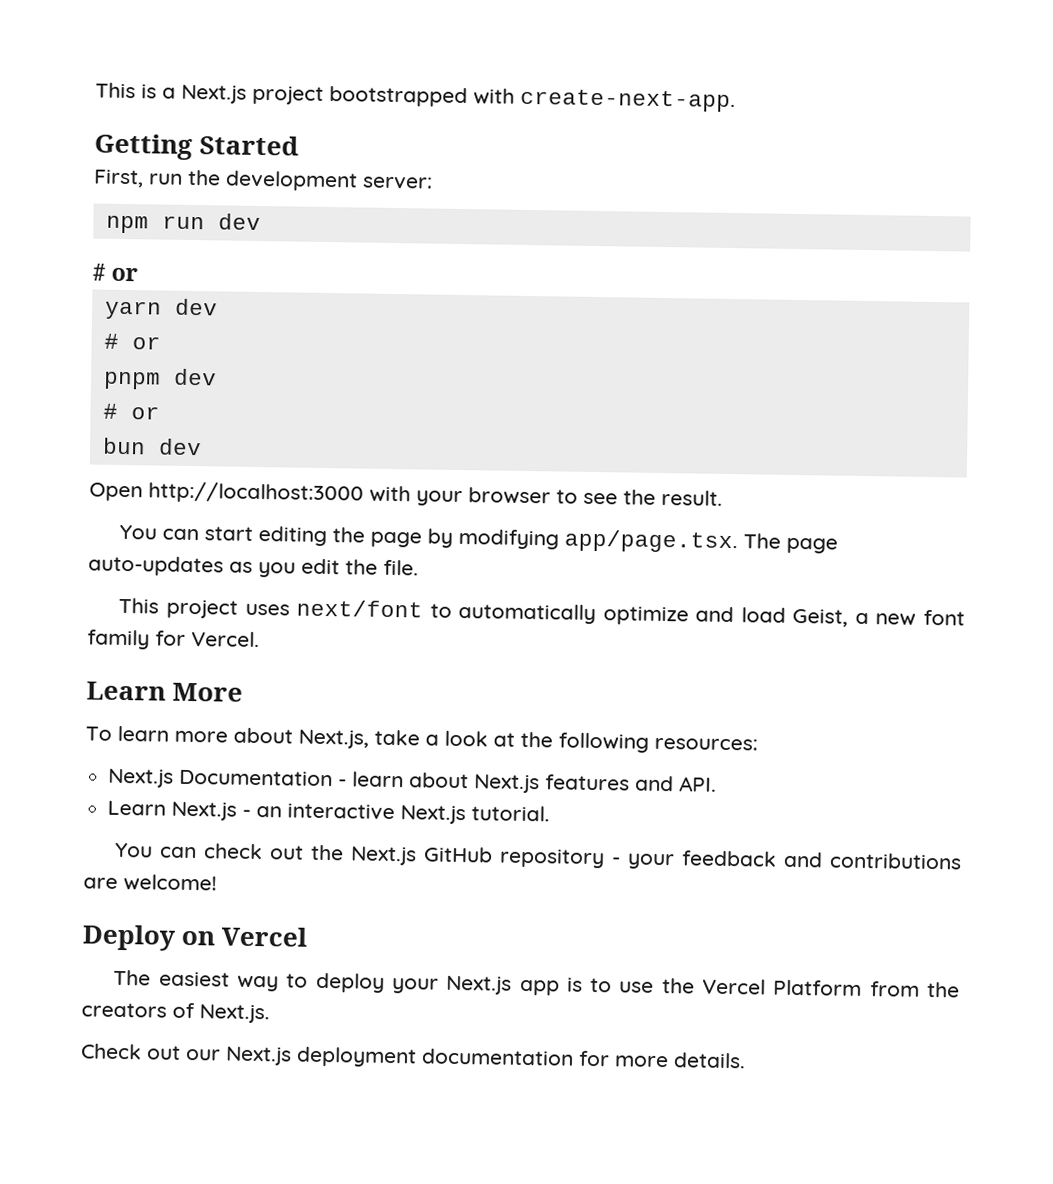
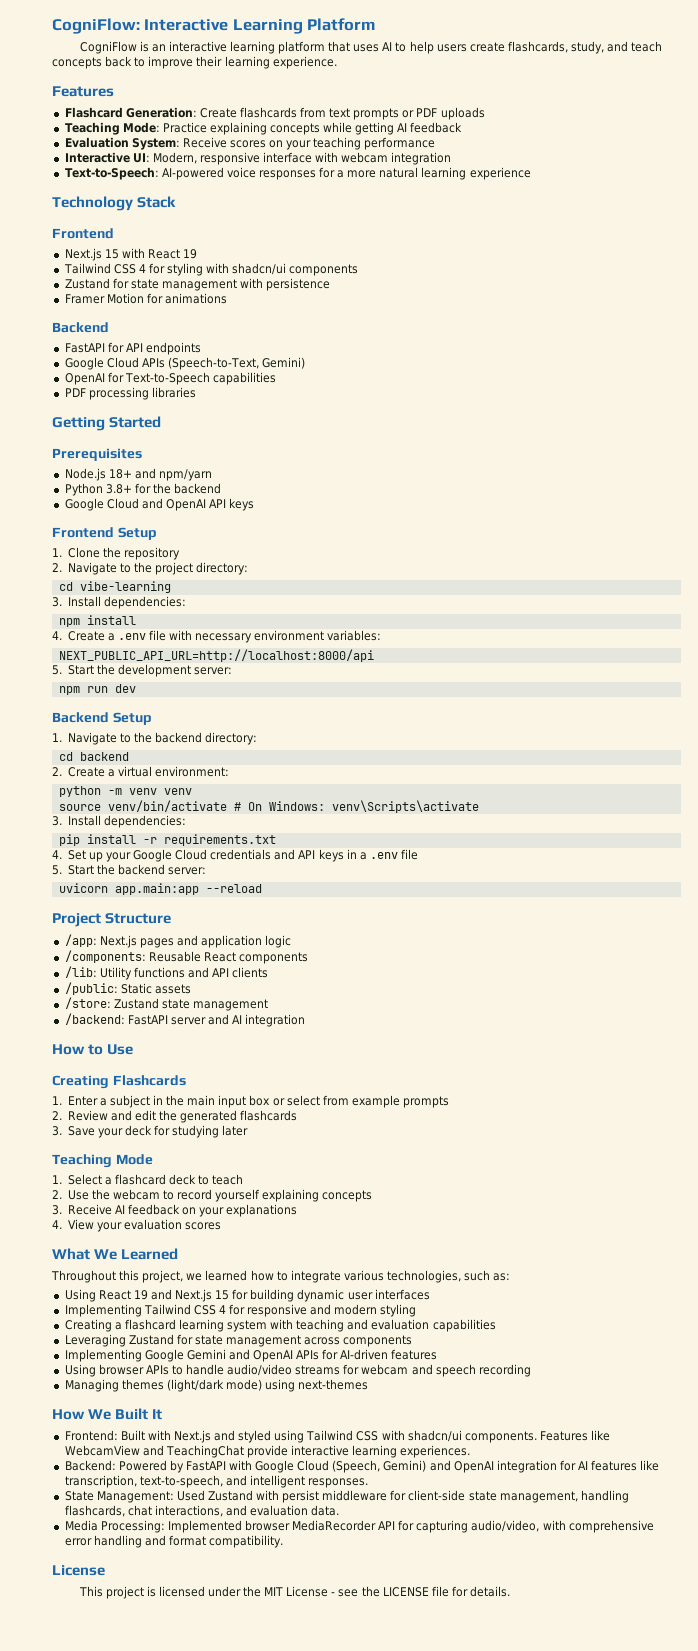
- This is a Next.js project bootstrapped with create-next-app.
+ CogniFlow: Interactive Learning Platform
+ CogniFlow is an interactive learning platform that uses AI to help users create flashcards, study, and teach concepts back to improve their learning experience.
+ Features
+ Flashcard Generation: Create flashcards from text prompts or PDF uploads
+ Teaching Mode: Practice explaining concepts while getting AI feedback
+ Evaluation System: Receive scores on your teaching performance
+ Interactive UI: Modern, responsive interface with webcam integration
+ Text-to-Speech: AI-powered voice responses for a more natural learning experience
+ Technology Stack
+ Frontend
+ Next.js 15 with React 19
+ Tailwind CSS 4 for styling with shadcn/ui components
+ Zustand for state management with persistence
+ Framer Motion for animations
+ Backend
+ FastAPI for API endpoints
+ Google Cloud APIs (Speech-to-Text, Gemini)
+ OpenAI for Text-to-Speech capabilities
+ PDF processing libraries
  Getting Started
- First, run the development server:
+ Prerequisites
+ Node.js 18+ and npm/yarn
+ Python 3.8+ for the backend
+ Google Cloud and OpenAI API keys
+ Frontend Setup
+ 1. Clone the repository
+ 2. Navigate to the project directory:
+ cd vibe-learning
+ 3. Install dependencies:
+ npm install
+ 4. Create a .env file with necessary environment variables:
+ NEXT_PUBLIC_API_URL=http://localhost:8000/api
+ 5. Start the development server:
  npm run dev
- # or
- yarn dev
- # or
- pnpm dev
- # or
- bun dev
- Open http://localhost:3000 with your browser to see the result.
- You can start editing the page by modifying app/page.tsx. The page auto-updates as you edit the file.
- This project uses next/font to automatically optimize and load Geist, a new font family for Vercel.
- Learn More
- To learn more about Next.js, take a look at the following resources:
- Next.js Documentation - learn about Next.js features and API.
- Learn Next.js - an interactive Next.js tutorial.
- You can check out the Next.js GitHub repository - your feedback and contributions are welcome!
- Deploy on Vercel
- The easiest way to deploy your Next.js app is to use the Vercel Platform from the creators of Next.js.
- Check out our Next.js deployment documentation for more details.
+ Backend Setup
+ 1. Navigate to the backend directory:
+ cd backend
+ 2. Create a virtual environment:
+ python -m venv venv
+ source venv/bin/activate # On Windows: venv\Scripts\activate
+ 3. Install dependencies:
+ pip install -r requirements.txt
+ 4. Set up your Google Cloud credentials and API keys in a .env file
+ 5. Start the backend server:
+ uvicorn app.main:app --reload
+ Project Structure
+ /app: Next.js pages and application logic
+ /components: Reusable React components
+ /lib: Utility functions and API clients
+ /public: Static assets
+ /store: Zustand state management
+ /backend: FastAPI server and AI integration
+ How to Use
+ Creating Flashcards
+ 1. Enter a subject in the main input box or select from example prompts
+ 2. Review and edit the generated flashcards
+ 3. Save your deck for studying later
+ Teaching Mode
+ 1. Select a flashcard deck to teach
+ 2. Use the webcam to record yourself explaining concepts
+ 3. Receive AI feedback on your explanations
+ 4. View your evaluation scores
+ What We Learned
+ Throughout this project, we learned how to integrate various technologies, such as:
+ Using React 19 and Next.js 15 for building dynamic user interfaces
+ Implementing Tailwind CSS 4 for responsive and modern styling
+ Creating a flashcard learning system with teaching and evaluation capabilities
+ Leveraging Zustand for state management across components
+ Implementing Google Gemini and OpenAI APIs for AI-driven features
+ Using browser APIs to handle audio/video streams for webcam and speech recording
+ Managing themes (light/dark mode) using next-themes
+ How We Built It
+ Frontend: Built with Next.js and styled using Tailwind CSS with shadcn/ui components. Features like WebcamView and TeachingChat provide interactive learning experiences.
+ Backend: Powered by FastAPI with Google Cloud (Speech, Gemini) and OpenAI integration for AI features like transcription, text-to-speech, and intelligent responses.
+ State Management: Used Zustand with persist middleware for client-side state management, handling flashcards, chat interactions, and evaluation data.
+ Media Processing: Implemented browser MediaRecorder API for capturing audio/video, with comprehensive error handling and format compatibility.
+ License
+ This project is licensed under the MIT License - see the LICENSE file for details.

